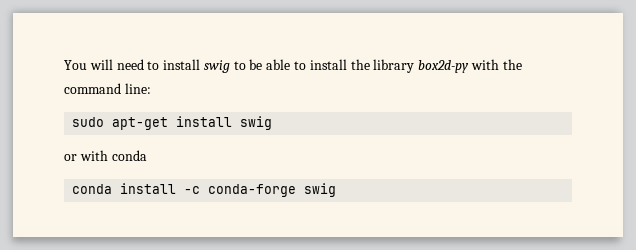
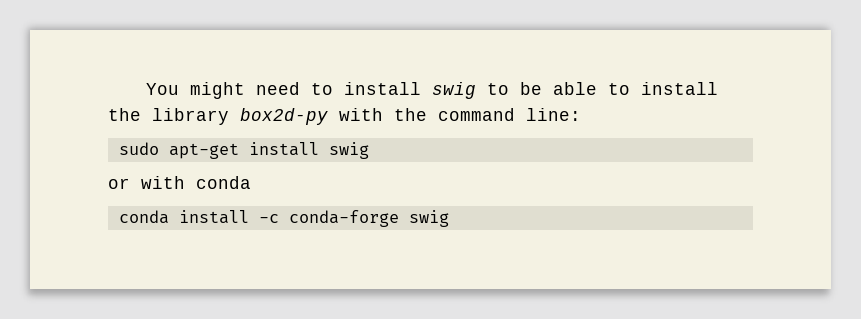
- You will need to install swig to be able to install the library box2d-py with the command line:
+ You might need to install swig to be able to install the library box2d-py with the command line:

